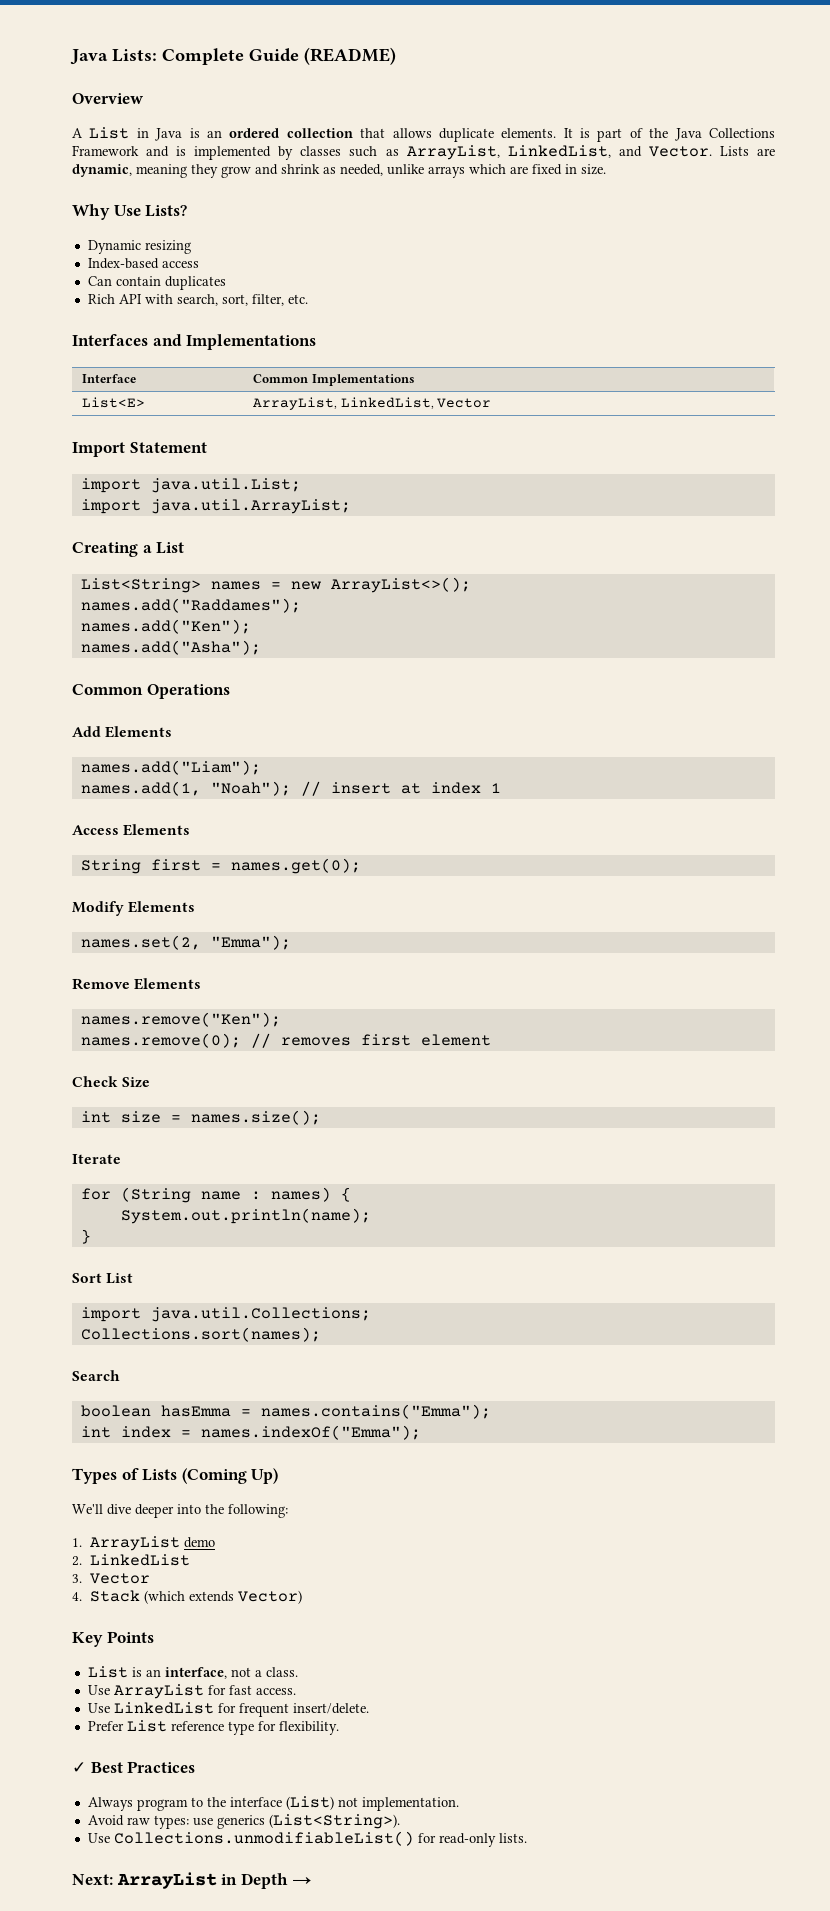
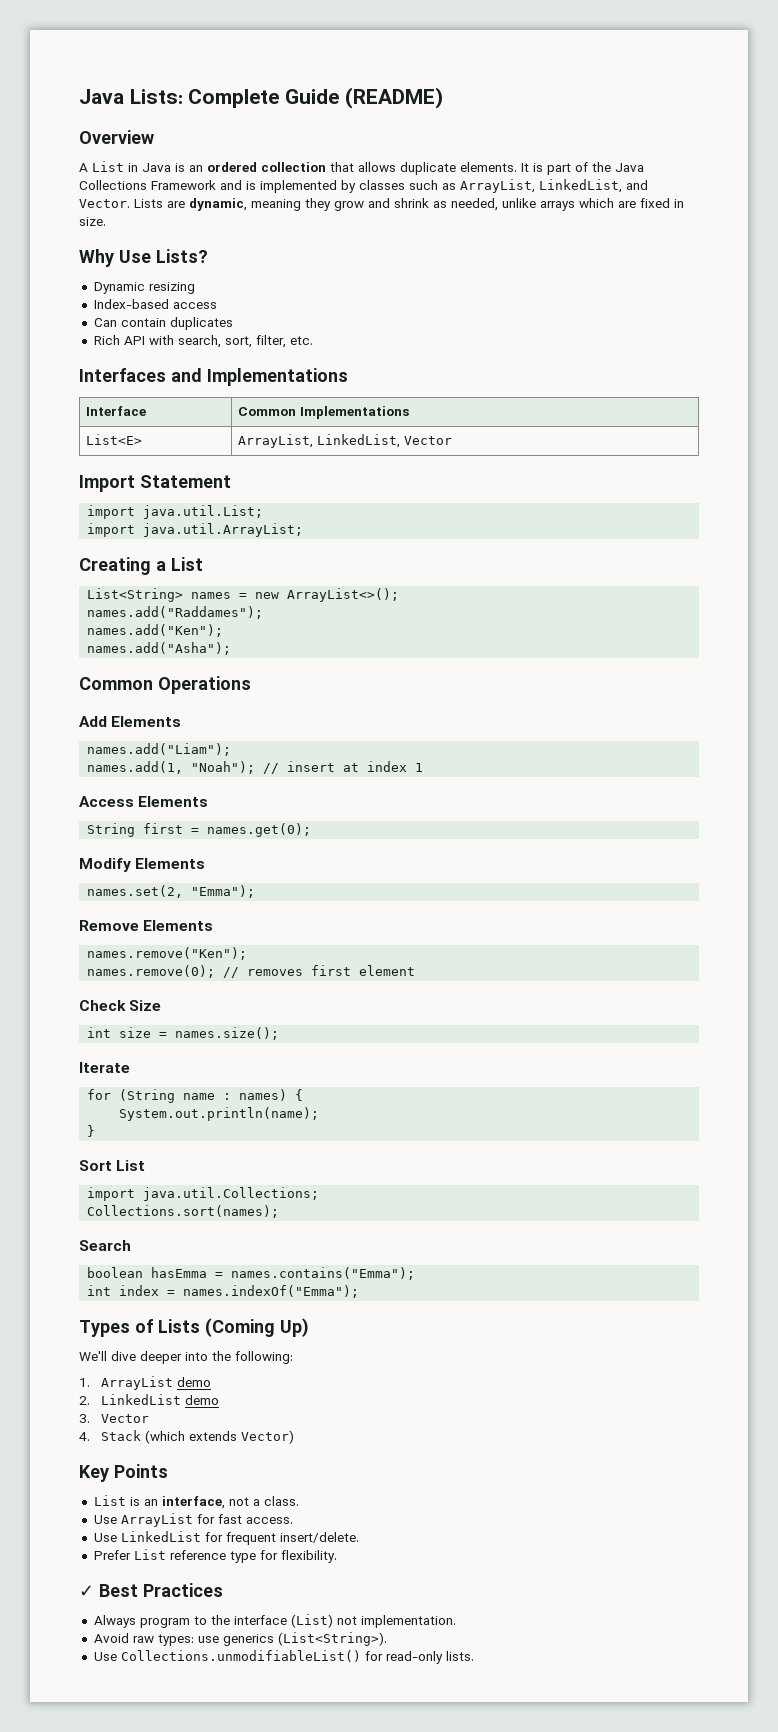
- 2. LinkedList
+ 2. LinkedList demo
- Next: ArrayList in Depth →

